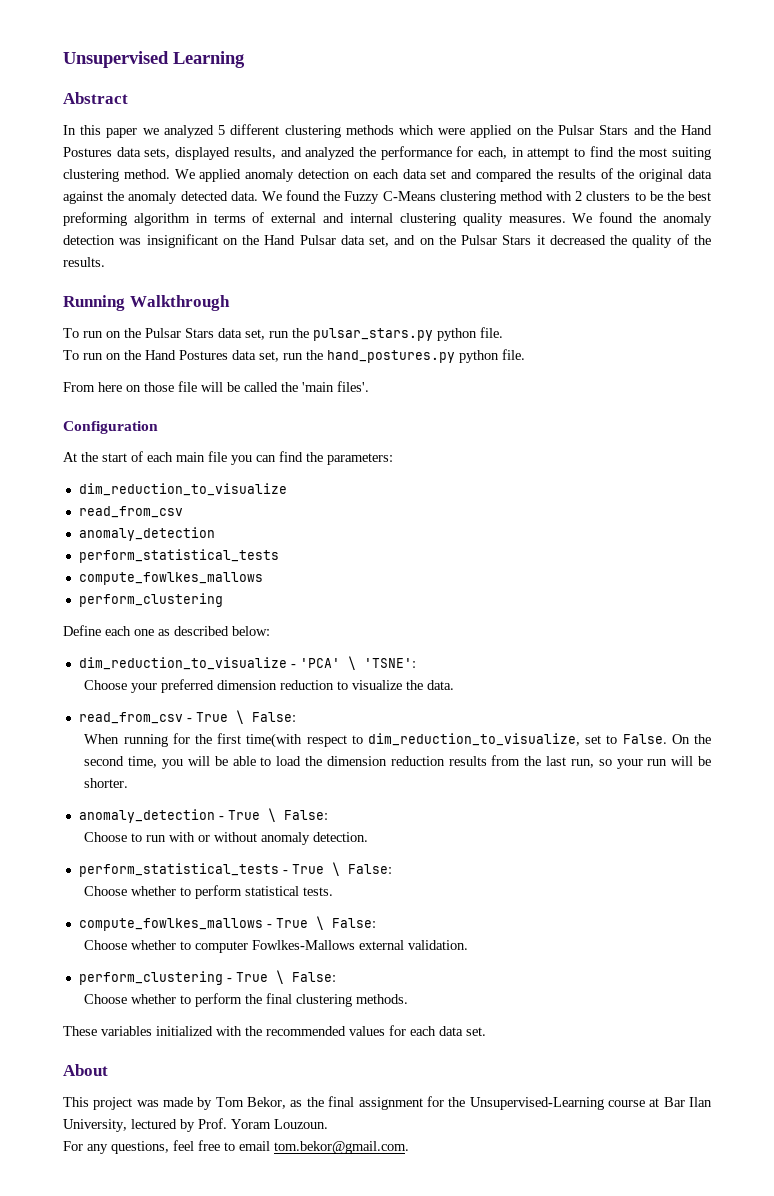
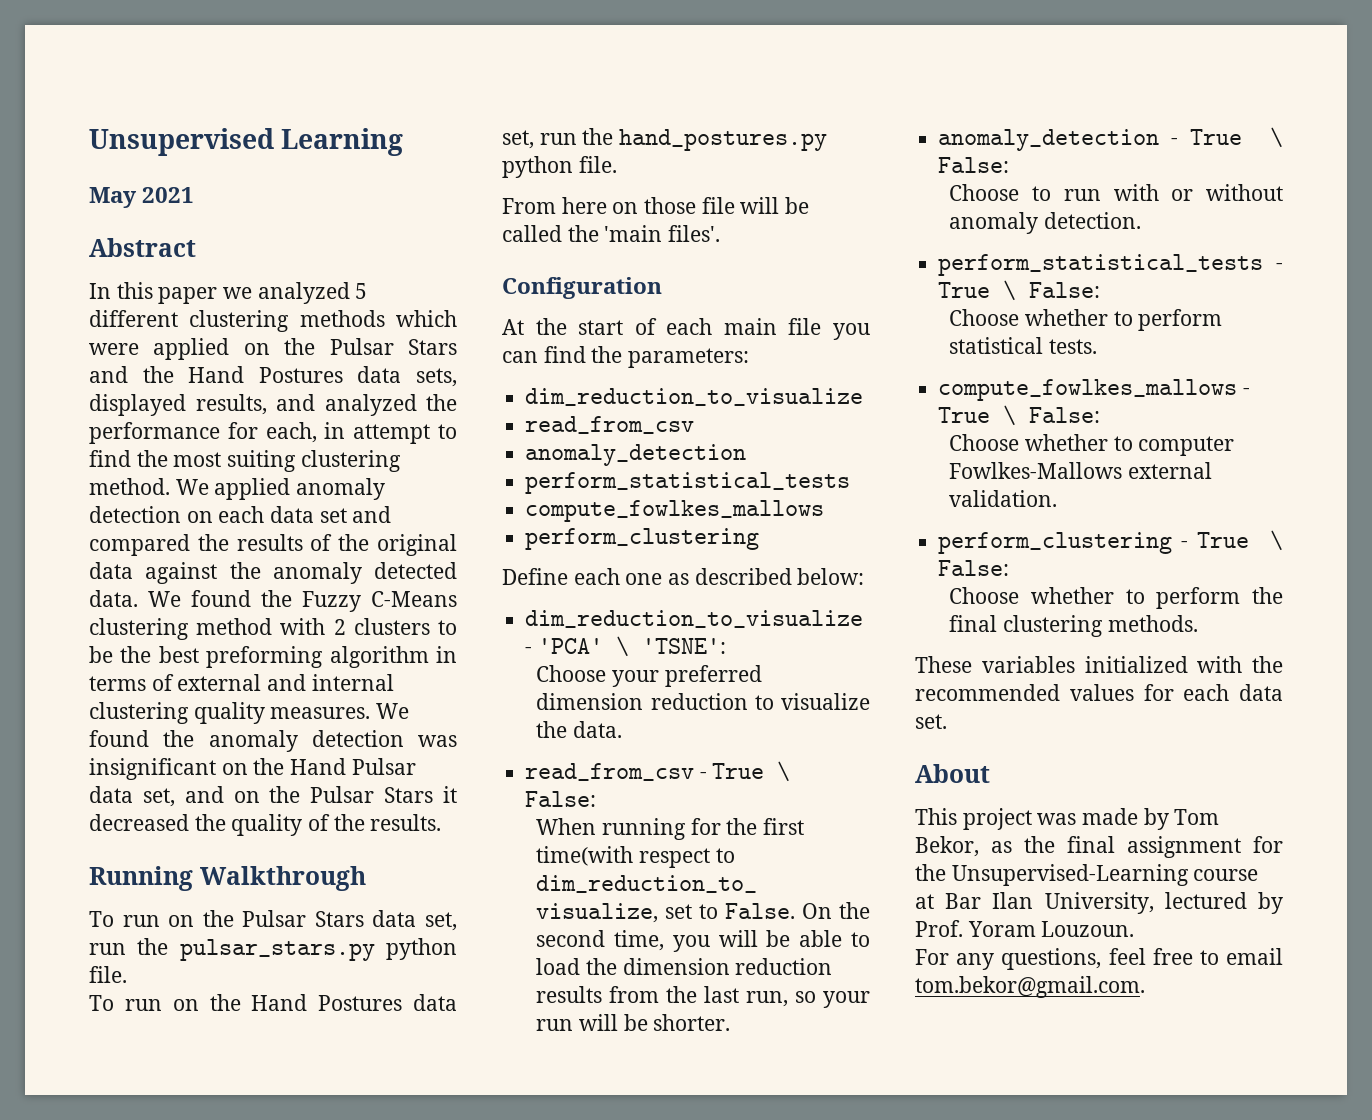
+ May 2021

